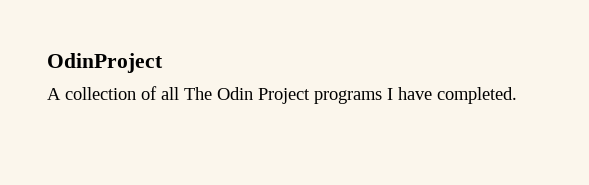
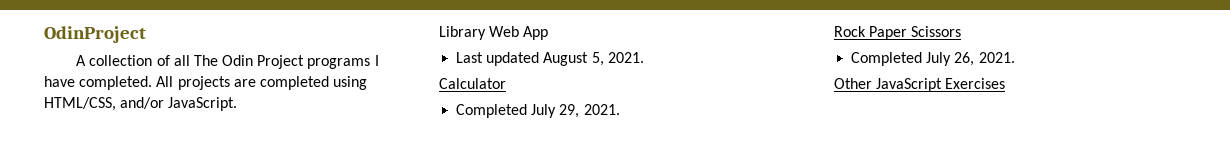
+ All projects are completed using HTML/CSS, and/or JavaScript.
+ Library Web App
+ Last updated August 5, 2021.
+ Calculator
+ Completed July 29, 2021.
+ Rock Paper Scissors
+ Completed July 26, 2021.
+ Other JavaScript Exercises

